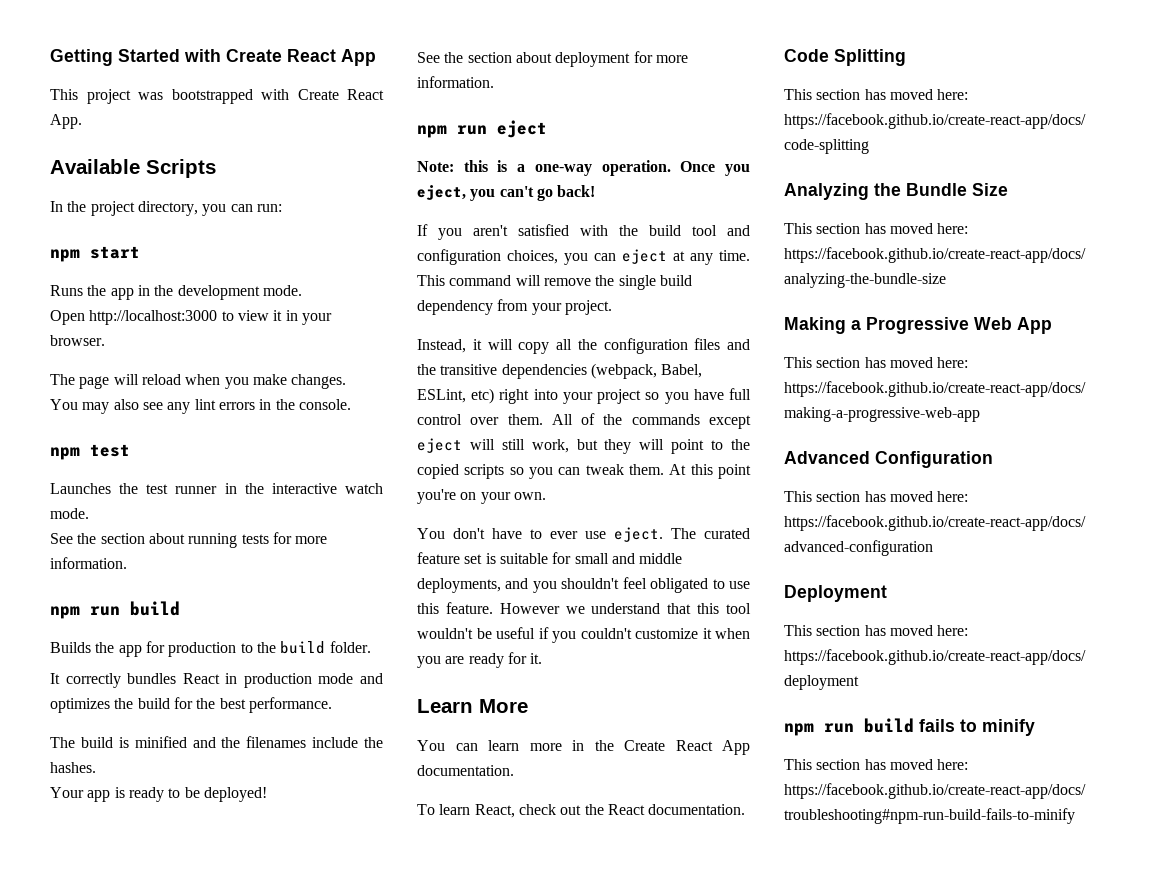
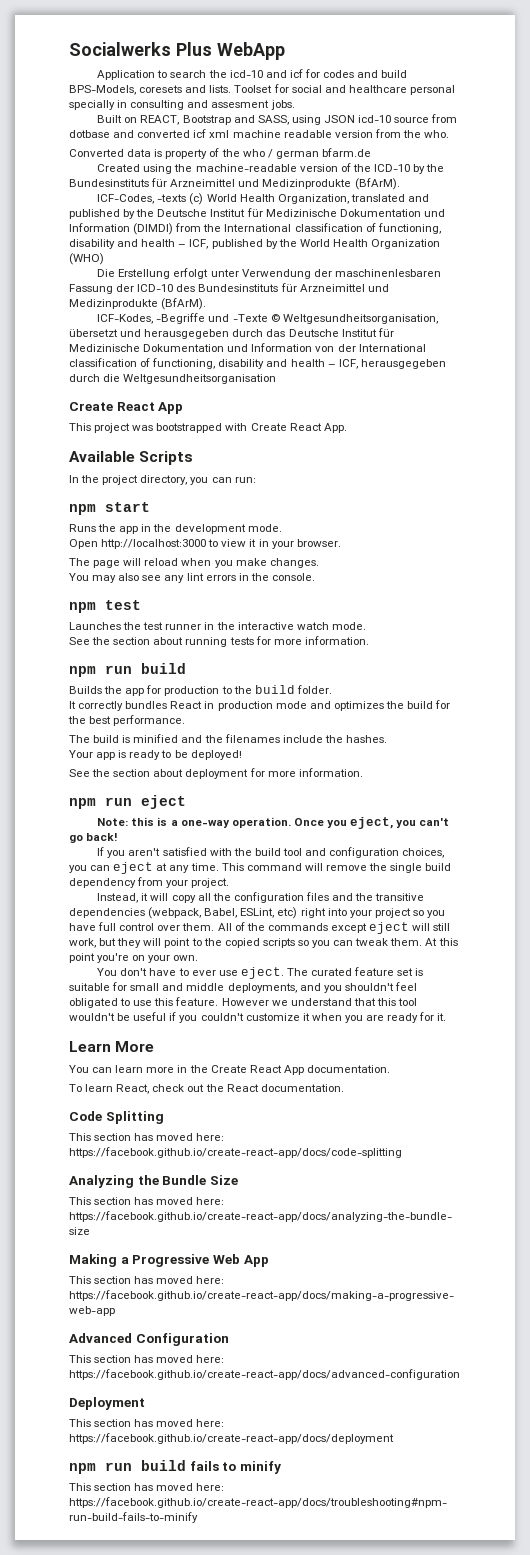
- Getting Started with Create React App
+ Socialwerks Plus WebApp
+ Application to search the icd-10 and icf for codes and build BPS-Models, coresets and lists. Toolset for social and healthcare personal specially in consulting and assesment jobs.
+ Built on REACT, Bootstrap and SASS, using JSON icd-10 source from dotbase and converted icf xml machine readable version from the who.
+ Converted data is property of the who / german bfarm.de
+ Created using the machine-readable version of the ICD-10 by the Bundesinstituts für Arzneimittel und Medizinprodukte (BfArM).
+ ICF-Codes, -texts (c) World Health Organization, translated and published by the Deutsche Institut für Medizinische Dokumentation und Information (DIMDI) from the International classification of functioning, disability and health – ICF, published by the World Health Organization (WHO)
+ Die Erstellung erfolgt unter Verwendung der maschinenlesbaren Fassung der ICD-10 des Bundesinstituts für Arzneimittel und Medizinprodukte (BfArM).
+ ICF-Kodes, -Begriffe und -Texte © Weltgesundheitsorganisation, übersetzt und herausgegeben durch das Deutsche Institut für Medizinische Dokumentation und Information von der International classification of functioning, disability and health – ICF, herausgegeben durch die Weltgesundheitsorganisation
+ Create React App

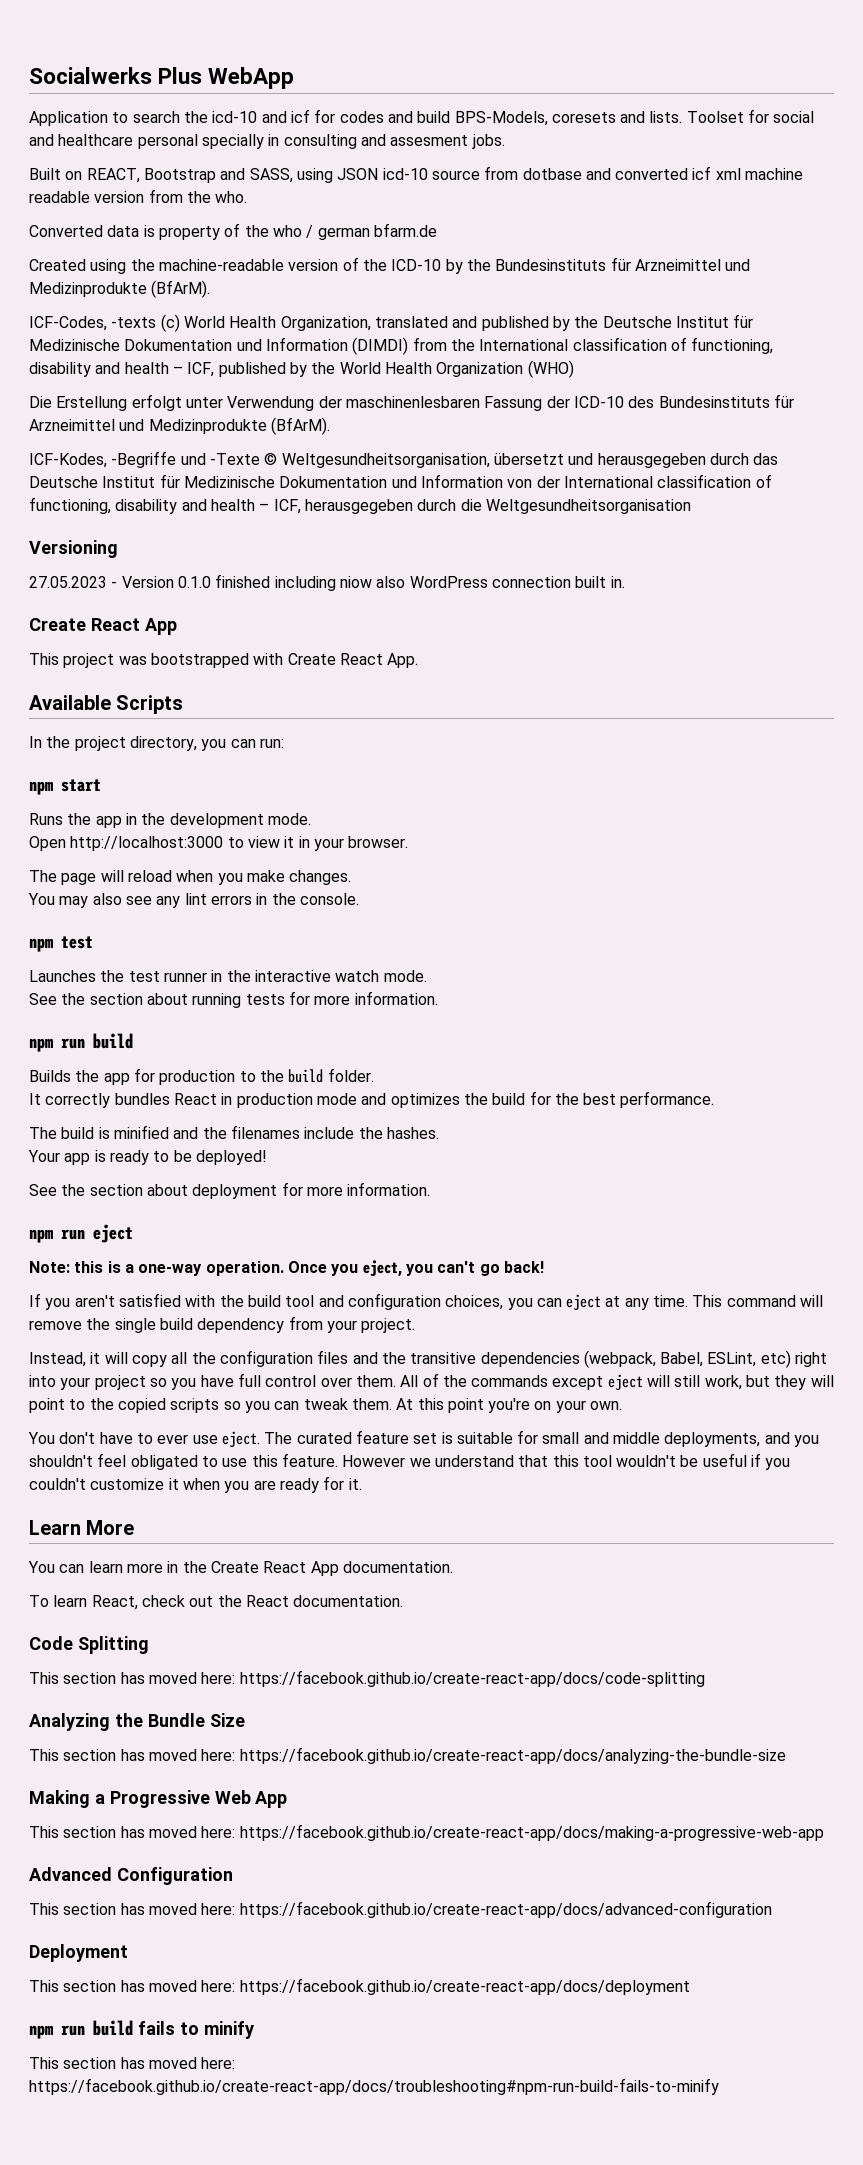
+ Versioning
+ 27.05.2023 - Version 0.1.0 finished including niow also WordPress connection built in.

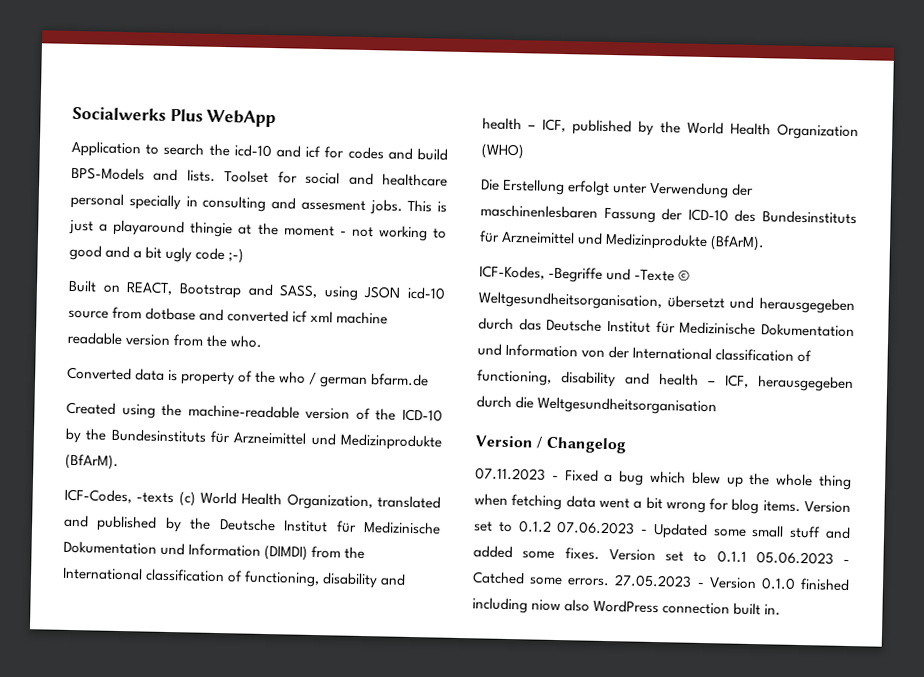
- Application to search the icd-10 and icf for codes and build BPS-Models, coresets and lists.
+ Application to search the icd-10 and icf for codes and build BPS-Models and lists.
+ This is just a playaround thingie at the moment - not working to good and a bit ugly code ;-)
- Versioning
- 27.05.2023 - Version 0.1.0 finished including niow also WordPress connection built in.
- Create React App
- This project was bootstrapped with Create React App.
- Available Scripts
- In the project directory, you can run:
- npm start
- Runs the app in the development mode.
- Open http://localhost:3000 to view it in your browser.
- The page will reload when you make changes.
- You may also see any lint errors in the console.
- npm test
- Launches the test runner in the interactive watch mode.
- See the section about running tests for more information.
- npm run build
- Builds the app for production to the build folder.
- It correctly bundles React in production mode and optimizes the build for the best performance.
- The build is minified and the filenames include the hashes.
- Your app is ready to be deployed!
- See the section about deployment for more information.
- npm run eject
- Note: this is a one-way operation. Once you eject, you can't go back!
- If you aren't satisfied with the build tool and configuration choices, you can eject at any time. This command will remove the single build dependency from your project.
- Instead, it will copy all the configuration files and the transitive dependencies (webpack, Babel, ESLint, etc) right into your project so you have full control over them. All of the commands except eject will still work, but they will point to the copied scripts so you can tweak them. At this point you're on your own.
- You don't have to ever use eject. The curated feature set is suitable for small and middle deployments, and you shouldn't feel obligated to use this feature. However we understand that this tool wouldn't be useful if you couldn't customize it when you are ready for it.
- Learn More
- You can learn more in the Create React App documentation.
- To learn React, check out the React documentation.
- Code Splitting
- This section has moved here: https://facebook.github.io/create-react-app/docs/code-splitting
- Analyzing the Bundle Size
- This section has moved here: https://facebook.github.io/create-react-app/docs/analyzing-the-bundle-size
- Making a Progressive Web App
- This section has moved here: https://facebook.github.io/create-react-app/docs/making-a-progressive-web-app
- Advanced Configuration
- This section has moved here: https://facebook.github.io/create-react-app/docs/advanced-configuration
- Deployment
- This section has moved here: https://facebook.github.io/create-react-app/docs/deployment
- npm run build fails to minify
- This section has moved here: https://facebook.github.io/create-react-app/docs/troubleshooting#npm-run-build-fails-to-minify
+ Version / Changelog
+ 07.11.2023 - Fixed a bug which blew up the whole thing when fetching data went a bit wrong for blog items. Version set to 0.1.2 07.06.2023 - Updated some small stuff and added some fixes. Version set to 0.1.1 05.06.2023 - Catched some errors. 27.05.2023 - Version 0.1.0 finished including niow also WordPress connection built in.

